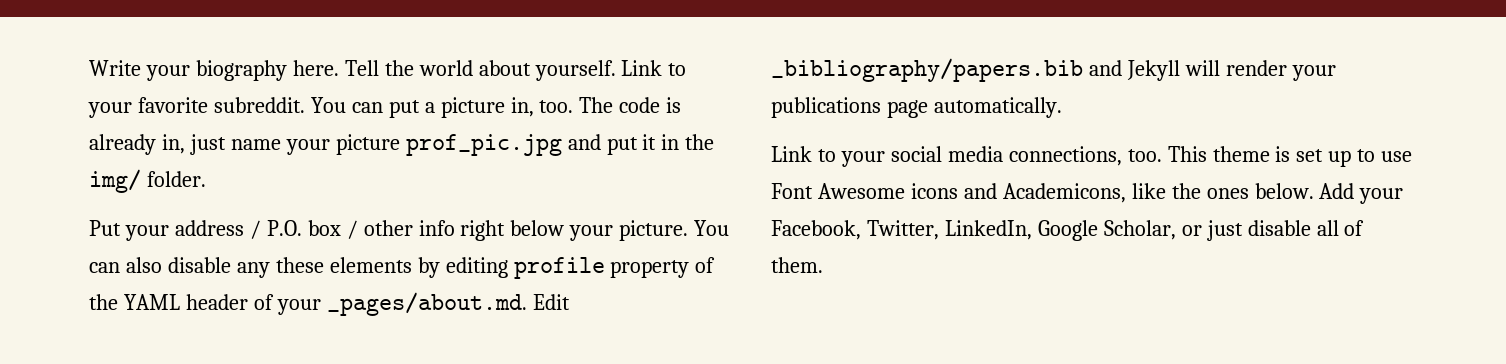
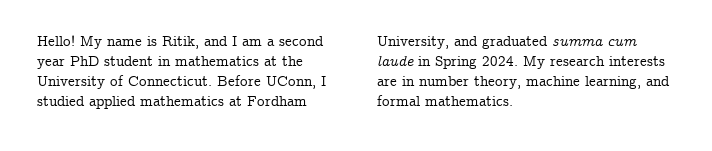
- Write your biography here. Tell the world about yourself. Link to your favorite subreddit. You can put a picture in, too. The code is already in, just name your picture prof_pic.jpg and put it in the img/ folder.
- Put your address / P.O. box / other info right below your picture. You can also disable any these elements by editing profile property of the YAML header of your _pages/about.md. Edit _bibliography/papers.bib and Jekyll will render your publications page automatically.
- Link to your social media connections, too. This theme is set up to use Font Awesome icons and Academicons, like the ones below. Add your Facebook, Twitter, LinkedIn, Google Scholar, or just disable all of them.
+ Hello! My name is Ritik, and I am a second year PhD student in mathematics at the University of Connecticut. Before UConn, I studied applied mathematics at Fordham University, and graduated summa cum laude in Spring 2024. My research interests are in number theory, machine learning, and formal mathematics.

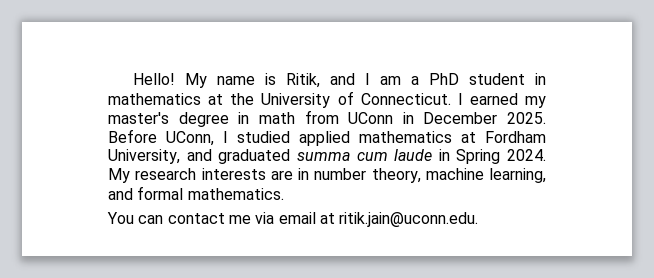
- My name is Ritik, and I am a second year PhD student in mathematics at the University of Connecticut.
+ My name is Ritik, and I am a PhD student in mathematics at the University of Connecticut.
+ I earned my master's degree in math from UConn in December 2025.
+ You can contact me via email at ritik.jain@uconn.edu.

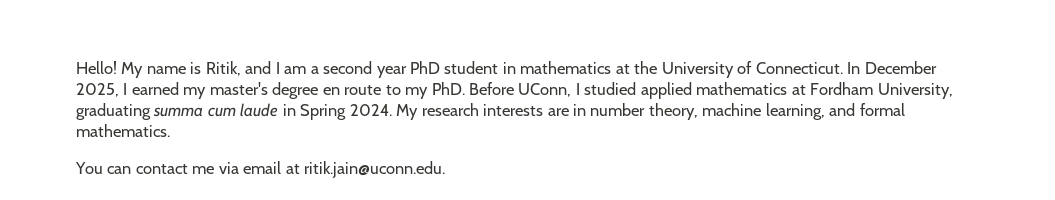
- My name is Ritik, and I am a PhD student in mathematics at the University of Connecticut.
+ My name is Ritik, and I am a second year PhD student in mathematics at the University of Connecticut.
- I earned my master's degree in math from UConn in December 2025. Before UConn, I studied applied mathematics at Fordham University, and graduated summa cum laude in Spring 2024.
+ In December 2025, I earned my master's degree en route to my PhD. Before UConn, I studied applied mathematics at Fordham University, graduating summa cum laude in Spring 2024.

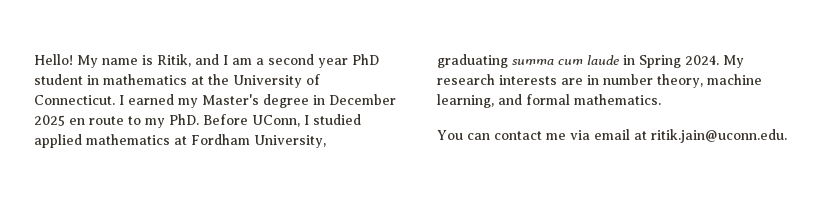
- In December 2025, I earned my master's degree en route to my PhD. Before UConn, I studied applied mathematics at Fordham University, graduating summa cum laude in Spring 2024.
+ I earned my Master's degree in December 2025 en route to my PhD. Before UConn, I studied applied mathematics at Fordham University, graduating summa cum laude in Spring 2024.

